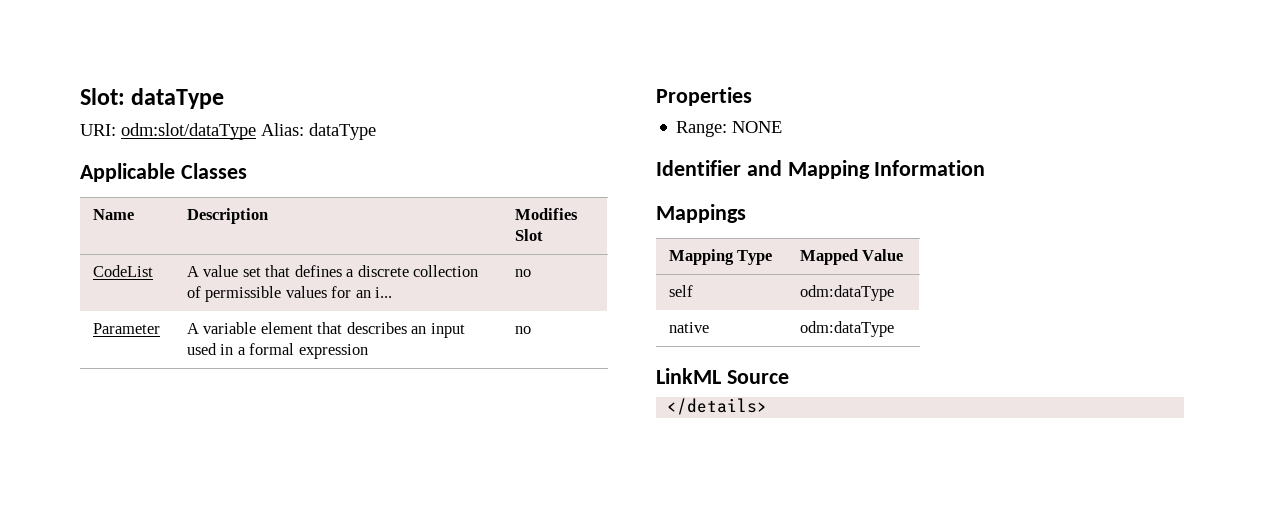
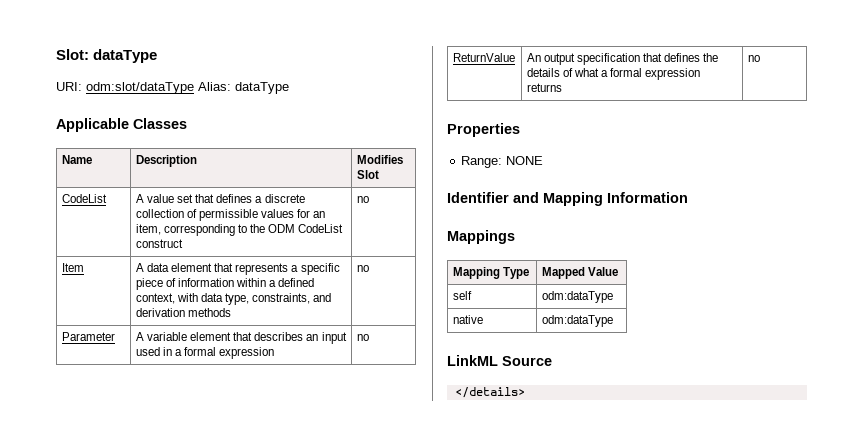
- CodeList | A value set that defines a discrete collection of permissible values for an i... | no
+ CodeList | A value set that defines a discrete collection of permissible values for an item, corresponding to the ODM CodeList construct | no
+ Item | A data element that represents a specific piece of information within a defined context, with data type, constraints, and derivation methods | no
+ ReturnValue | An output specification that defines the details of what a formal expression returns | no

